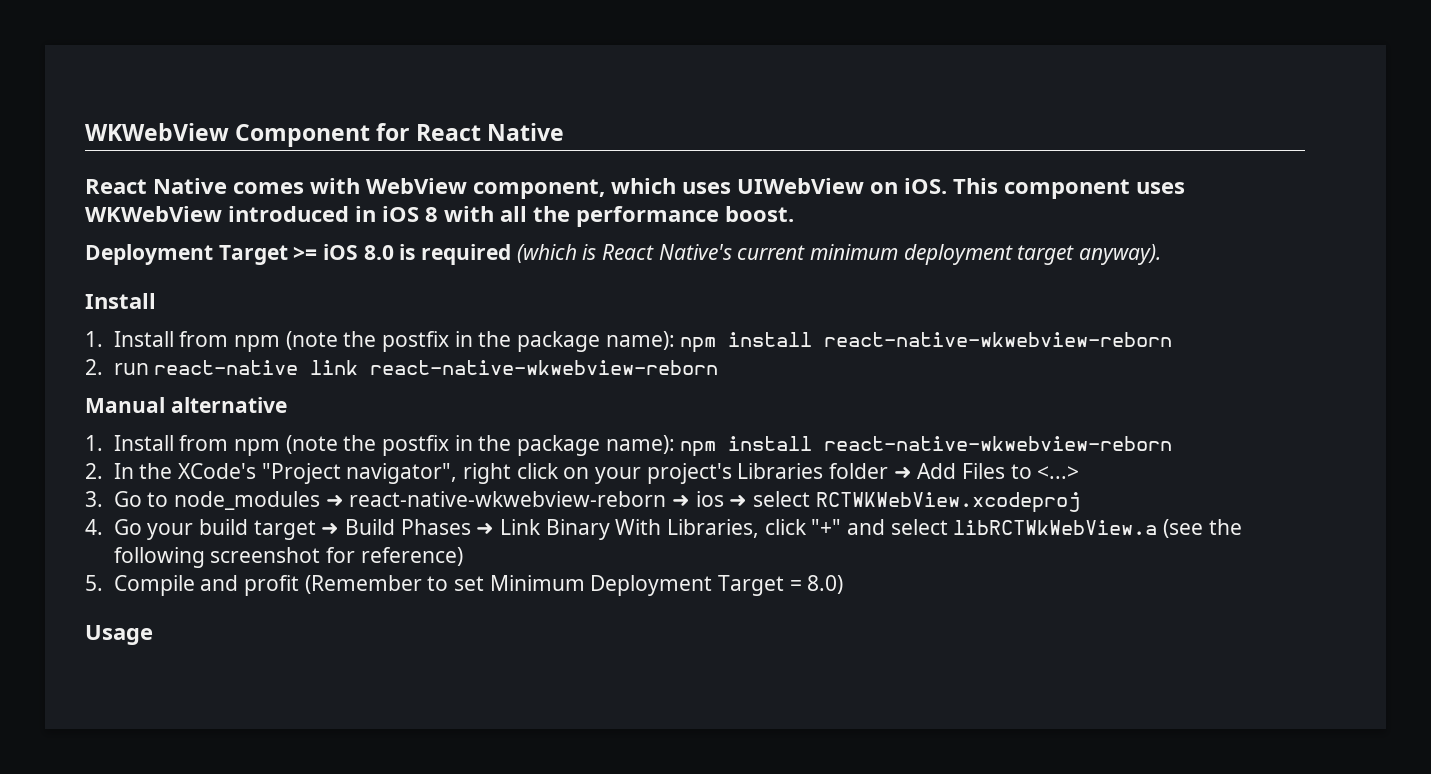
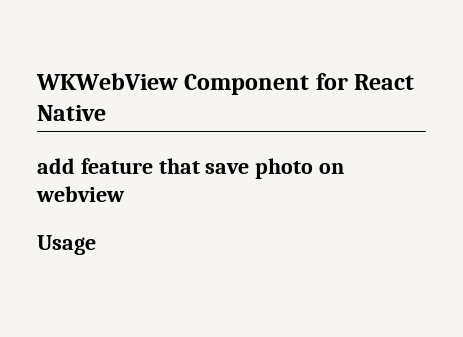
- React Native comes with WebView component, which uses UIWebView on iOS. This component uses WKWebView introduced in iOS 8 with all the performance boost.
- Deployment Target >= iOS 8.0 is required (which is React Native's current minimum deployment target anyway).
- Install
- 1. Install from npm (note the postfix in the package name): npm install react-native-wkwebview-reborn
- 2. run react-native link react-native-wkwebview-reborn
- Manual alternative
- 1. Install from npm (note the postfix in the package name): npm install react-native-wkwebview-reborn
- 2. In the XCode's "Project navigator", right click on your project's Libraries folder ➜ Add Files to <...>
- 3. Go to node_modules ➜ react-native-wkwebview-reborn ➜ ios ➜ select RCTWKWebView.xcodeproj
- 4. Go your build target ➜ Build Phases ➜ Link Binary With Libraries, click "+" and select libRCTWkWebView.a (see the following screenshot for reference)
- 5. Compile and profit (Remember to set Minimum Deployment Target = 8.0)
+ add feature that save photo on webview

